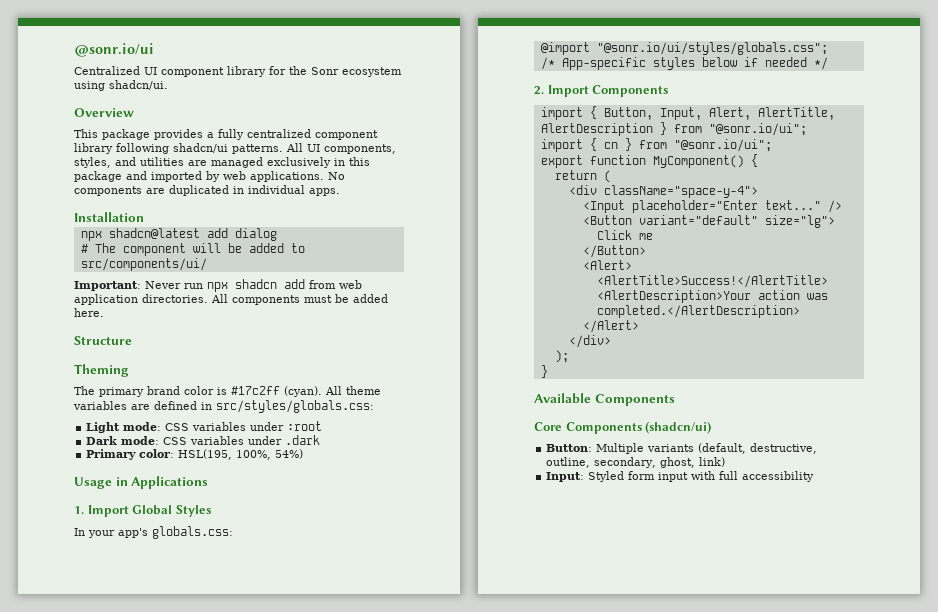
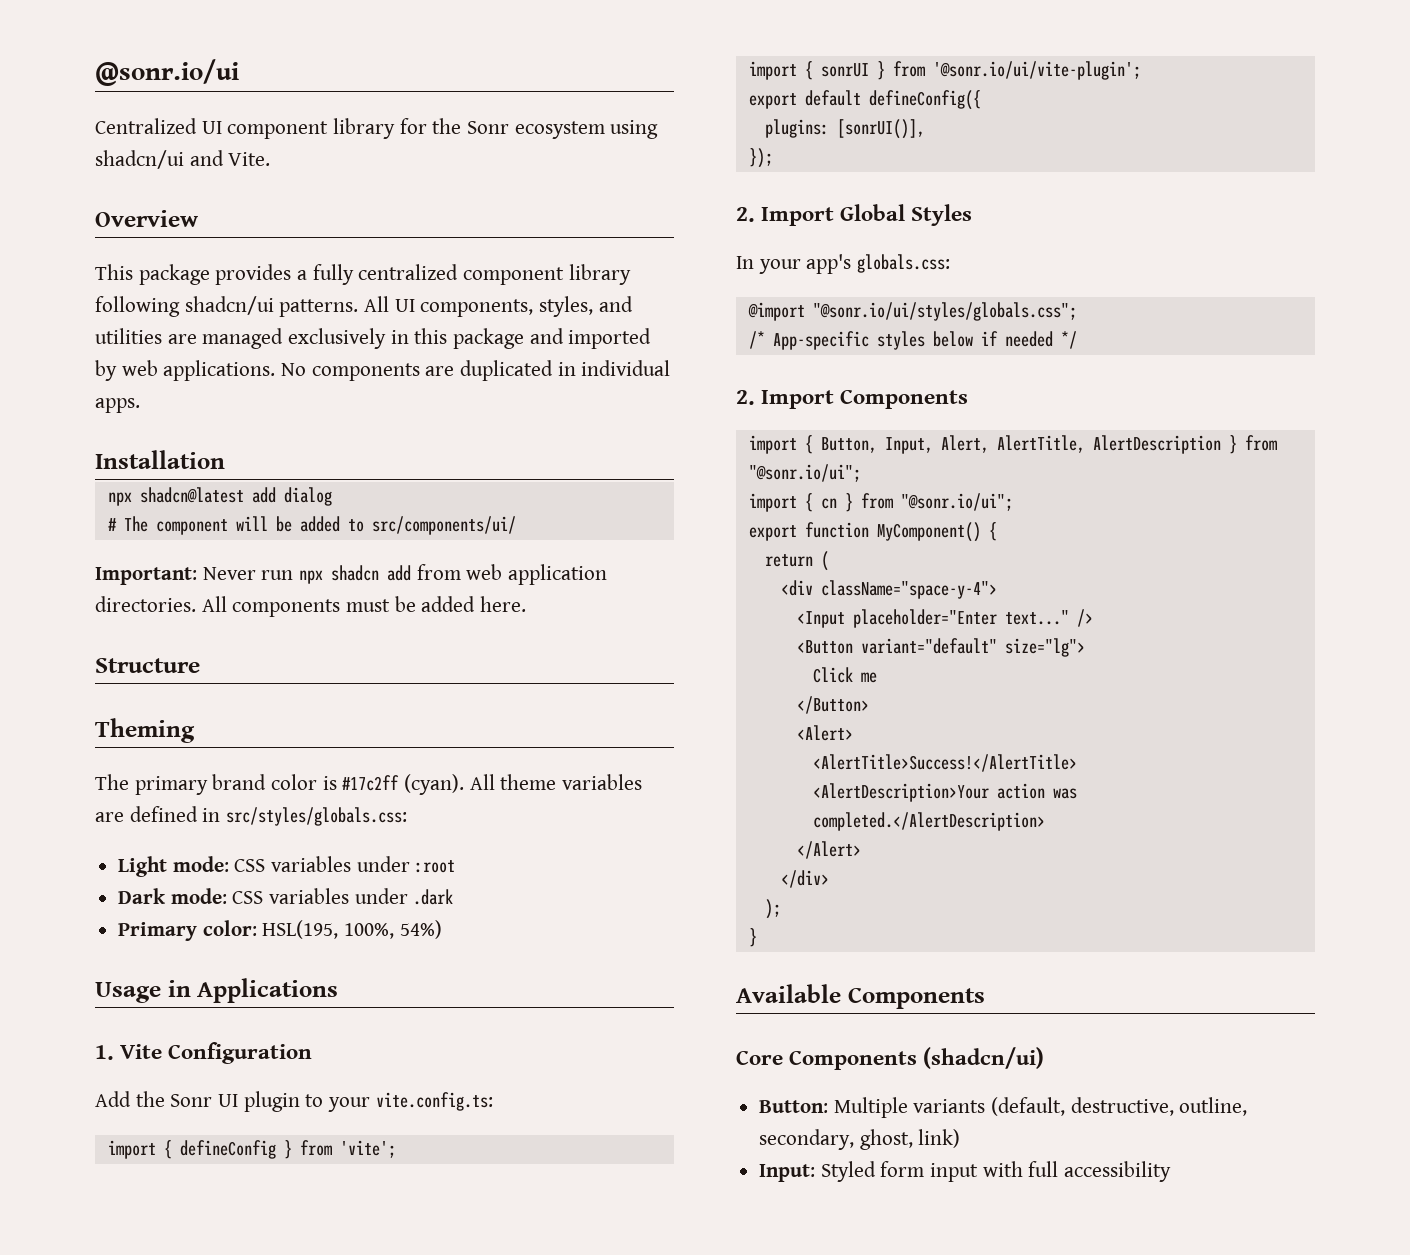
- Centralized UI component library for the Sonr ecosystem using shadcn/ui.
+ Centralized UI component library for the Sonr ecosystem using shadcn/ui and Vite.
- 1. Import Global Styles
+ 1. Vite Configuration
+ Add the Sonr UI plugin to your vite.config.ts:
+ import { defineConfig } from 'vite';
+ import { sonrUI } from '@sonr.io/ui/vite-plugin';
+ export default defineConfig({
+ plugins: [sonrUI()],
+ });
+ 2. Import Global Styles

